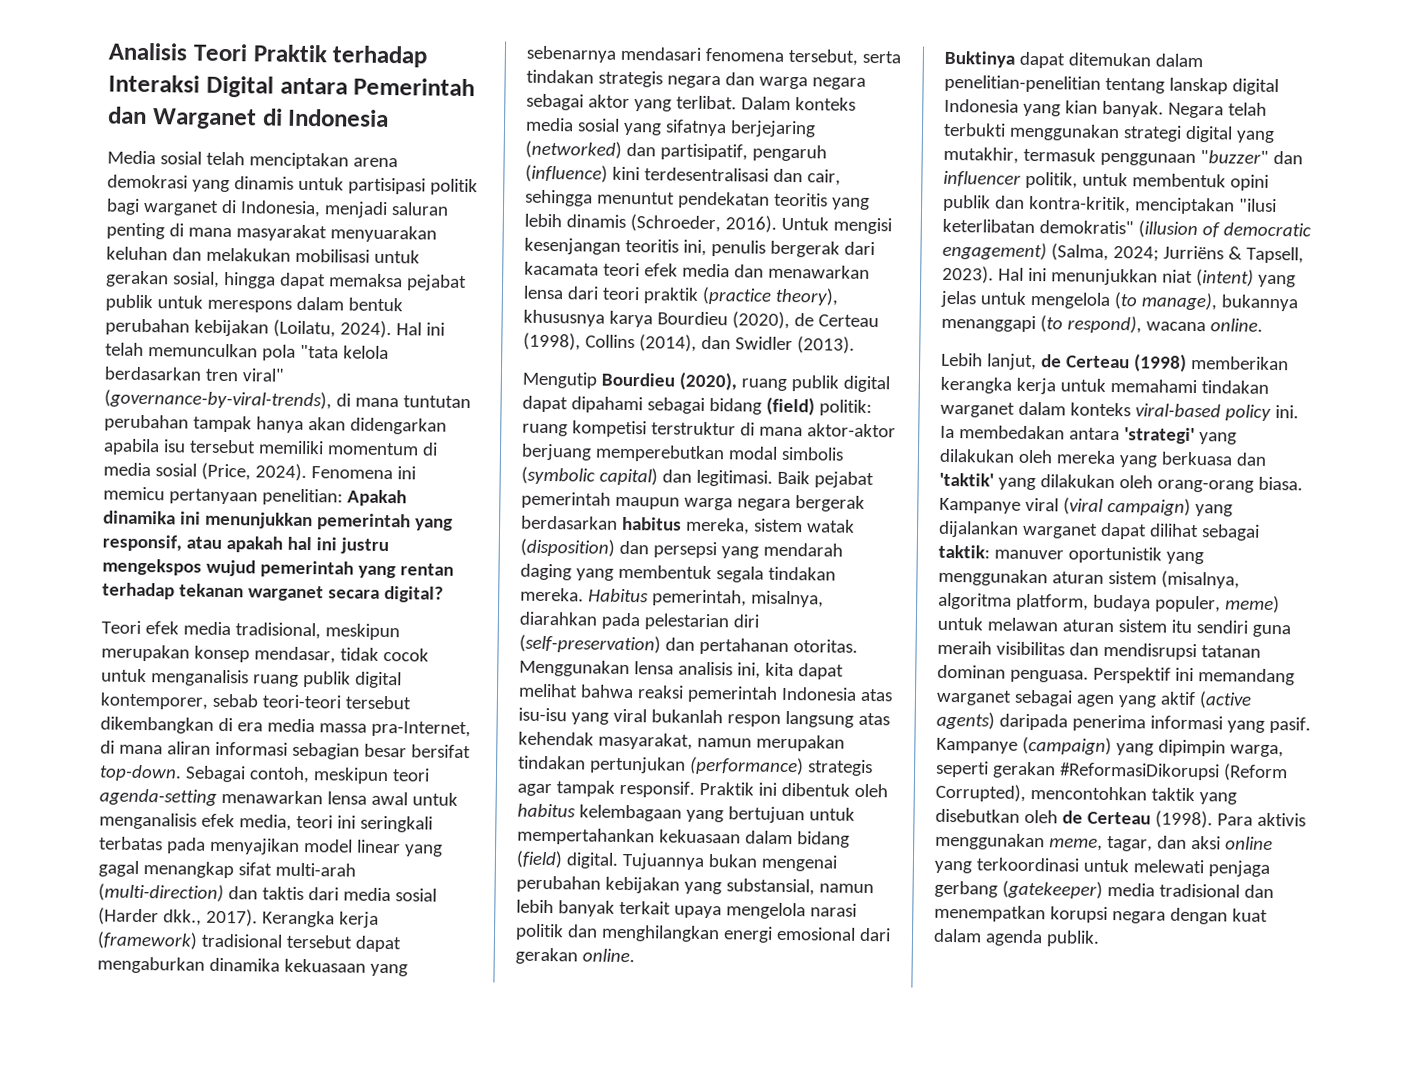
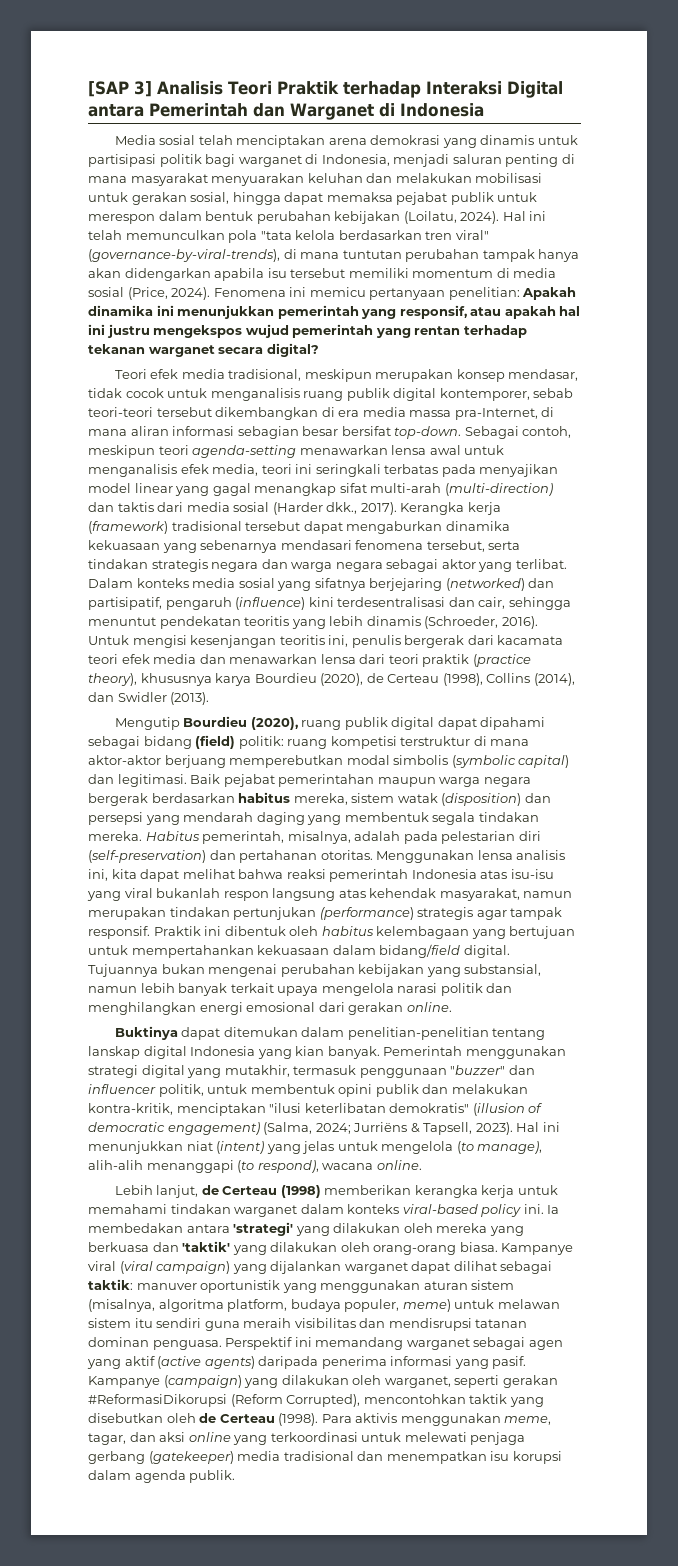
- Analisis Teori Praktik terhadap Interaksi Digital antara Pemerintah dan Warganet di Indonesia
+ [SAP 3] Analisis Teori Praktik terhadap Interaksi Digital antara Pemerintah dan Warganet di Indonesia
- Media sosial telah menciptakan arena demokrasi yang dinamis untuk partisipasi politik bagi warganet di Indonesia, menjadi saluran penting di mana masyarakat menyuarakan keluhan dan melakukan mobilisasi untuk gerakan sosial, hingga dapat memaksa pejabat publik untuk merespons dalam bentuk perubahan kebijakan (Loilatu, 2024).
+ Media sosial telah menciptakan arena demokrasi yang dinamis untuk partisipasi politik bagi warganet di Indonesia, menjadi saluran penting di mana masyarakat menyuarakan keluhan dan melakukan mobilisasi untuk gerakan sosial, hingga dapat memaksa pejabat publik untuk merespon dalam bentuk perubahan kebijakan (Loilatu, 2024).
- Baik pejabat pemerintah maupun warga negara bergerak berdasarkan habitus mereka, sistem watak (disposition) dan persepsi yang mendarah daging yang membentuk segala tindakan mereka.
+ Baik pejabat pemerintahan maupun warga negara bergerak berdasarkan habitus mereka, sistem watak (disposition) dan persepsi yang mendarah daging yang membentuk segala tindakan mereka.
- Habitus pemerintah, misalnya, diarahkan pada pelestarian diri (self-preservation) dan pertahanan otoritas.
+ Habitus pemerintah, misalnya, adalah pada pelestarian diri (self-preservation) dan pertahanan otoritas.
- Praktik ini dibentuk oleh habitus kelembagaan yang bertujuan untuk mempertahankan kekuasaan dalam bidang (field) digital.
+ Praktik ini dibentuk oleh habitus kelembagaan yang bertujuan untuk mempertahankan kekuasaan dalam bidang/field digital.
- Negara telah terbukti menggunakan strategi digital yang mutakhir, termasuk penggunaan "buzzer" dan influencer politik, untuk membentuk opini publik dan kontra-kritik, menciptakan "ilusi keterlibatan demokratis" (illusion of democratic engagement) (Salma, 2024; Jurriëns & Tapsell, 2023).
+ Pemerintah menggunakan strategi digital yang mutakhir, termasuk penggunaan "buzzer" dan influencer politik, untuk membentuk opini publik dan melakukan kontra-kritik, menciptakan "ilusi keterlibatan demokratis" (illusion of democratic engagement) (Salma, 2024; Jurriëns & Tapsell, 2023).
- Hal ini menunjukkan niat (intent) yang jelas untuk mengelola (to manage), bukannya menanggapi (to respond), wacana online.
+ Hal ini menunjukkan niat (intent) yang jelas untuk mengelola (to manage), alih-alih menanggapi (to respond), wacana online.
- Kampanye viral (viral campaign) yang dijalankan warganet dapat dilihat sebagai taktik: manuver oportunistik yang menggunakan aturan sistem (misalnya, algoritma platform, budaya populer, meme) untuk melawan aturan sistem itu sendiri guna meraih visibilitas dan mendisrupsi tatanan dominan penguasa.
+ Kampanye viral (viral campaign) yang dijalankan warganet dapat dilihat sebagai taktik: manuver oportunistik yang menggunakan aturan sistem (misalnya, algoritma platform, budaya populer, meme) untuk melawan sistem itu sendiri guna meraih visibilitas dan mendisrupsi tatanan dominan penguasa.
- Kampanye (campaign) yang dipimpin warga, seperti gerakan #ReformasiDikorupsi (Reform Corrupted), mencontohkan taktik yang disebutkan oleh de Certeau (1998).
+ Kampanye (campaign) yang dilakukan oleh warganet, seperti gerakan #ReformasiDikorupsi (Reform Corrupted), mencontohkan taktik yang disebutkan oleh de Certeau (1998).
- Para aktivis menggunakan meme, tagar, dan aksi online yang terkoordinasi untuk melewati penjaga gerbang (gatekeeper) media tradisional dan menempatkan korupsi negara dengan kuat dalam agenda publik.
+ Para aktivis menggunakan meme, tagar, dan aksi online yang terkoordinasi untuk melewati penjaga gerbang (gatekeeper) media tradisional dan menempatkan isu korupsi dalam agenda publik.

